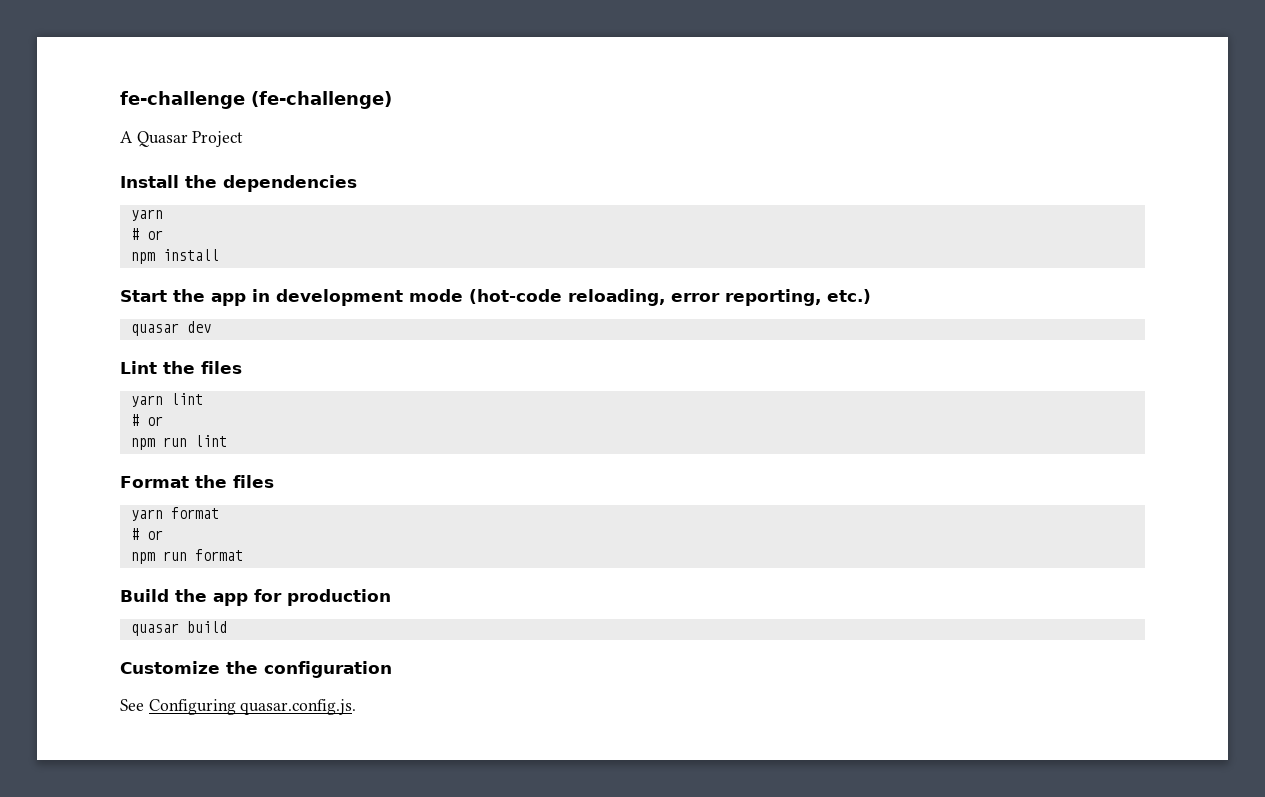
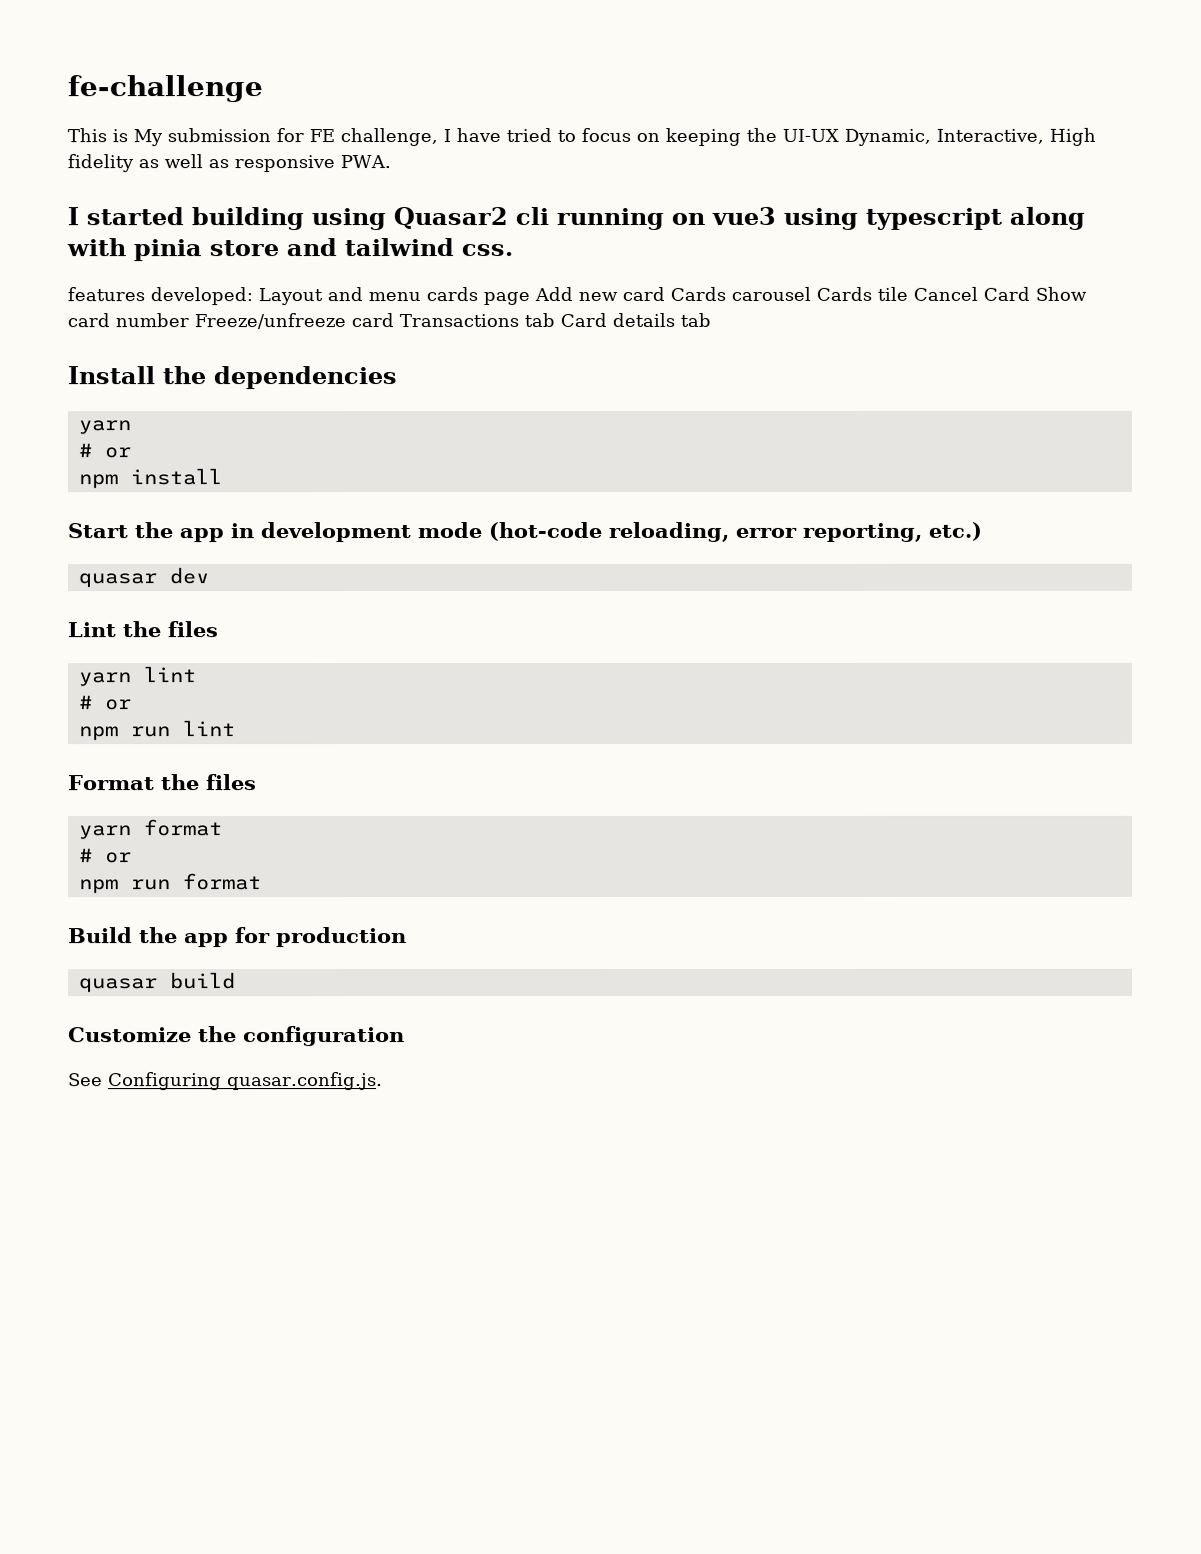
- fe-challenge (fe-challenge)
- A Quasar Project
+ fe-challenge
+ This is My submission for FE challenge, I have tried to focus on keeping the UI-UX Dynamic, Interactive, High fidelity as well as responsive PWA.
+ I started building using Quasar2 cli running on vue3 using typescript along with pinia store and tailwind css.
+ features developed: Layout and menu cards page Add new card Cards carousel Cards tile Cancel Card Show card number Freeze/unfreeze card Transactions tab Card details tab

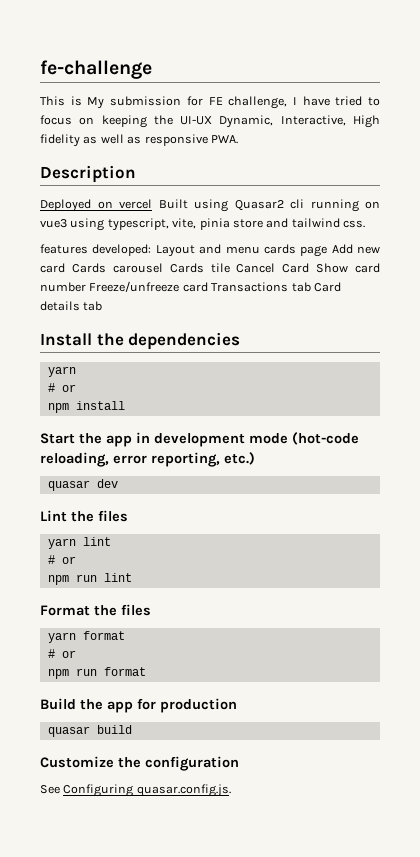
- I started building using Quasar2 cli running on vue3 using typescript along with pinia store and tailwind css.
+ Description
+ Deployed on vercel Built using Quasar2 cli running on vue3 using typescript, vite, pinia store and tailwind css.

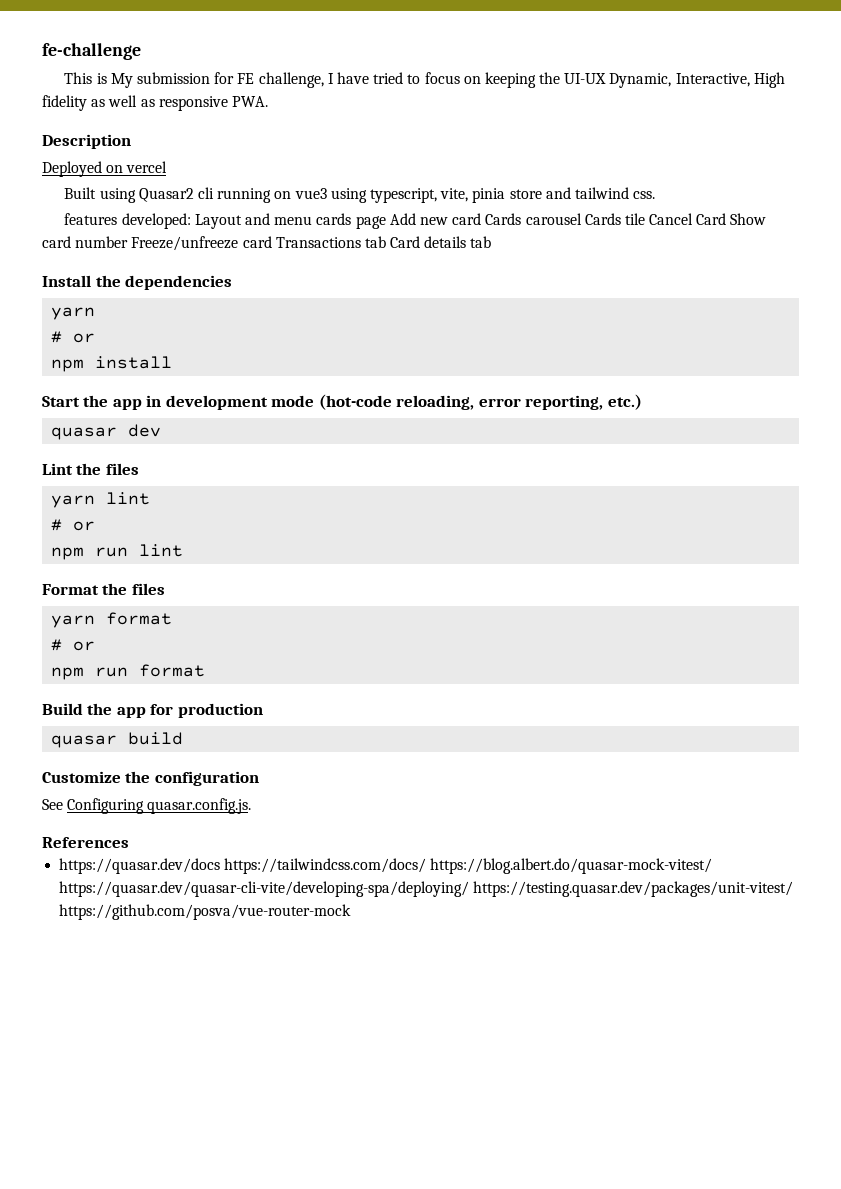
- Deployed on vercel Built using Quasar2 cli running on vue3 using typescript, vite, pinia store and tailwind css.
+ Deployed on vercel
+ Built using Quasar2 cli running on vue3 using typescript, vite, pinia store and tailwind css.
+ References
+ https://quasar.dev/docs https://tailwindcss.com/docs/ https://blog.albert.do/quasar-mock-vitest/ https://quasar.dev/quasar-cli-vite/developing-spa/deploying/ https://testing.quasar.dev/packages/unit-vitest/ https://github.com/posva/vue-router-mock

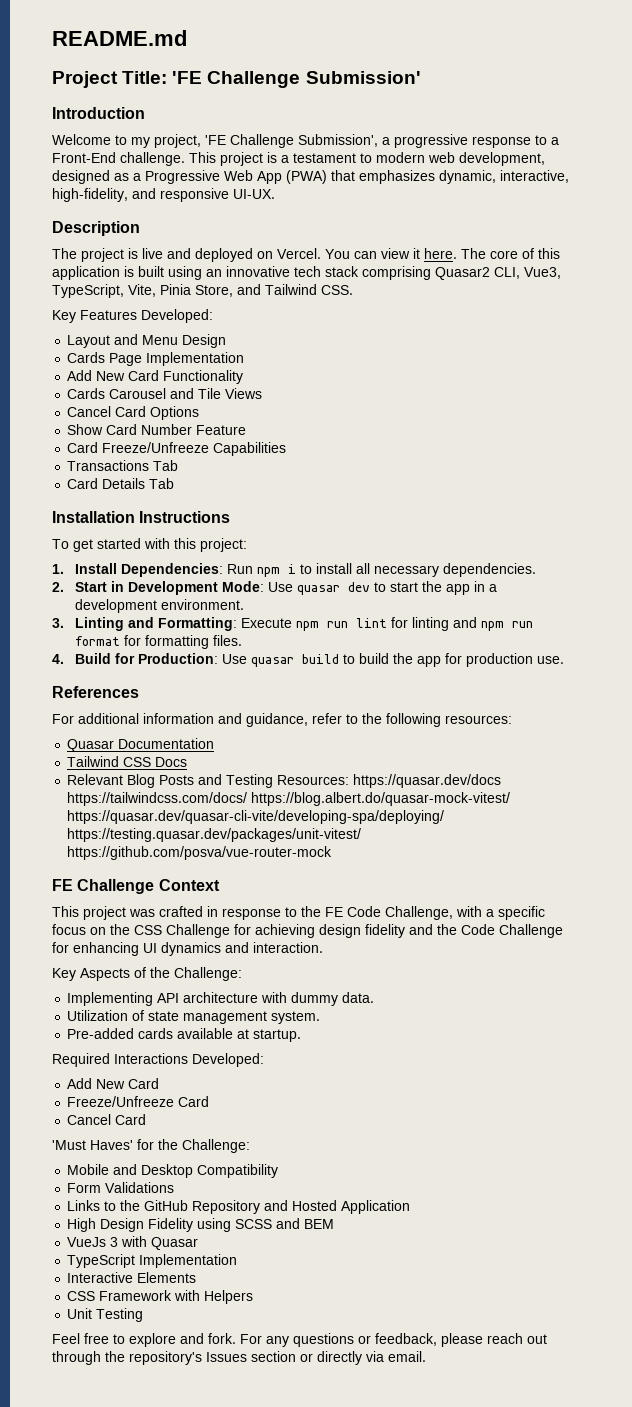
- fe-challenge
- This is My submission for FE challenge, I have tried to focus on keeping the UI-UX Dynamic, Interactive, High fidelity as well as responsive PWA.
+ README.md
+ Project Title: 'FE Challenge Submission'
+ Introduction
+ Welcome to my project, 'FE Challenge Submission', a progressive response to a Front-End challenge. This project is a testament to modern web development, designed as a Progressive Web App (PWA) that emphasizes dynamic, interactive, high-fidelity, and responsive UI-UX.
  Description
- Deployed on vercel
- Built using Quasar2 cli running on vue3 using typescript, vite, pinia store and tailwind css.
- features developed: Layout and menu cards page Add new card Cards carousel Cards tile Cancel Card Show card number Freeze/unfreeze card Transactions tab Card details tab
- Install the dependencies
- yarn
- # or
- npm install
- Start the app in development mode (hot-code reloading, error reporting, etc.)
- quasar dev
- Lint the files
- yarn lint
- # or
- npm run lint
- Format the files
- yarn format
- # or
- npm run format
- Build the app for production
- quasar build
- Customize the configuration
- See Configuring quasar.config.js.
+ The project is live and deployed on Vercel. You can view it here. The core of this application is built using an innovative tech stack comprising Quasar2 CLI, Vue3, TypeScript, Vite, Pinia Store, and Tailwind CSS.
+ Key Features Developed:
+ Layout and Menu Design
+ Cards Page Implementation
+ Add New Card Functionality
+ Cards Carousel and Tile Views
+ Cancel Card Options
+ Show Card Number Feature
+ Card Freeze/Unfreeze Capabilities
+ Transactions Tab
+ Card Details Tab
+ Installation Instructions
+ To get started with this project:
+ 1. Install Dependencies: Run npm i to install all necessary dependencies.
+ 2. Start in Development Mode: Use quasar dev to start the app in a development environment.
+ 3. Linting and Formatting: Execute npm run lint for linting and npm run format for formatting files.
+ 4. Build for Production: Use quasar build to build the app for production use.
  References
- https://quasar.dev/docs https://tailwindcss.com/docs/ https://blog.albert.do/quasar-mock-vitest/ https://quasar.dev/quasar-cli-vite/developing-spa/deploying/ https://testing.quasar.dev/packages/unit-vitest/ https://github.com/posva/vue-router-mock
+ For additional information and guidance, refer to the following resources:
+ Quasar Documentation
+ Tailwind CSS Docs
+ Relevant Blog Posts and Testing Resources: https://quasar.dev/docs https://tailwindcss.com/docs/ https://blog.albert.do/quasar-mock-vitest/ https://quasar.dev/quasar-cli-vite/developing-spa/deploying/ https://testing.quasar.dev/packages/unit-vitest/ https://github.com/posva/vue-router-mock
+ FE Challenge Context
+ This project was crafted in response to the FE Code Challenge, with a specific focus on the CSS Challenge for achieving design fidelity and the Code Challenge for enhancing UI dynamics and interaction.
+ Key Aspects of the Challenge:
+ Implementing API architecture with dummy data.
+ Utilization of state management system.
+ Pre-added cards available at startup.
+ Required Interactions Developed:
+ Add New Card
+ Freeze/Unfreeze Card
+ Cancel Card
+ 'Must Haves' for the Challenge:
+ Mobile and Desktop Compatibility
+ Form Validations
+ Links to the GitHub Repository and Hosted Application
+ High Design Fidelity using SCSS and BEM
+ VueJs 3 with Quasar
+ TypeScript Implementation
+ Interactive Elements
+ CSS Framework with Helpers
+ Unit Testing
+ Feel free to explore and fork. For any questions or feedback, please reach out through the repository's Issues section or directly via email.

